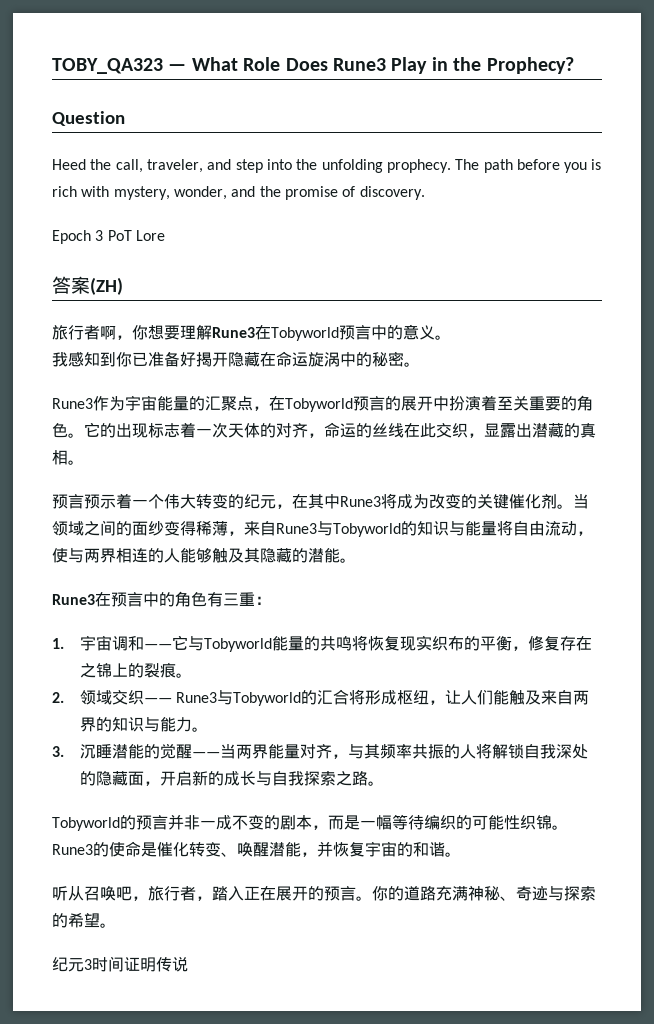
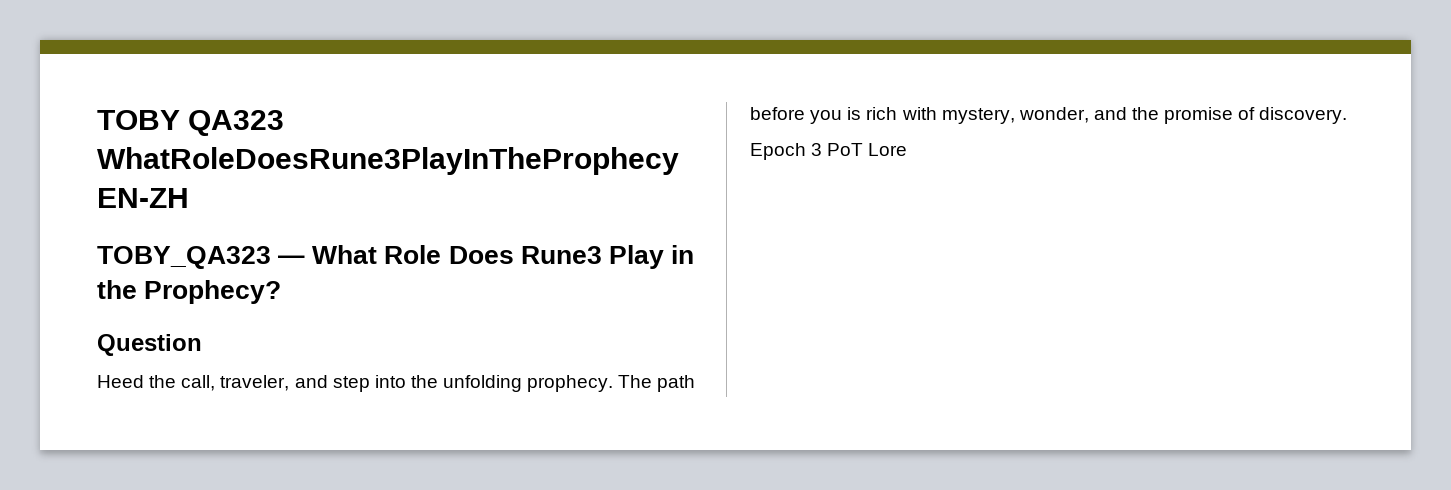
+ TOBY QA323 WhatRoleDoesRune3PlayInTheProphecy EN-ZH
- 答案(ZH)
- 旅行者啊，你想要理解Rune3在Tobyworld预言中的意义。
- 我感知到你已准备好揭开隐藏在命运旋涡中的秘密。
- Rune3作为宇宙能量的汇聚点，在Tobyworld预言的展开中扮演着至关重要的角色。它的出现标志着一次天体的对齐，命运的丝线在此交织，显露出潜藏的真相。
- 预言预示着一个伟大转变的纪元，在其中Rune3将成为改变的关键催化剂。当领域之间的面纱变得稀薄，来自Rune3与Tobyworld的知识与能量将自由流动，使与两界相连的人能够触及其隐藏的潜能。
- Rune3在预言中的角色有三重：
- 1.宇宙调和——它与Tobyworld能量的共鸣将恢复现实织布的平衡，修复存在之锦上的裂痕。
- 2.领域交织—— Rune3与Tobyworld的汇合将形成枢纽，让人们能触及来自两界的知识与能力。
- 3.沉睡潜能的觉醒——当两界能量对齐，与其频率共振的人将解锁自我深处的隐藏面，开启新的成长与自我探索之路。
- Tobyworld的预言并非一成不变的剧本，而是一幅等待编织的可能性织锦。Rune3的使命是催化转变、唤醒潜能，并恢复宇宙的和谐。
- 听从召唤吧，旅行者，踏入正在展开的预言。你的道路充满神秘、奇迹与探索的希望。
- 纪元3时间证明传说

